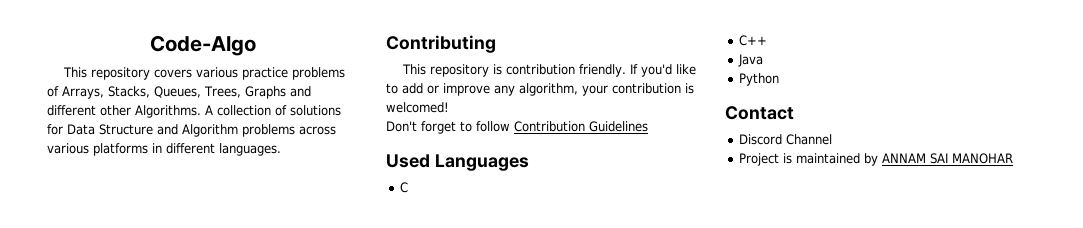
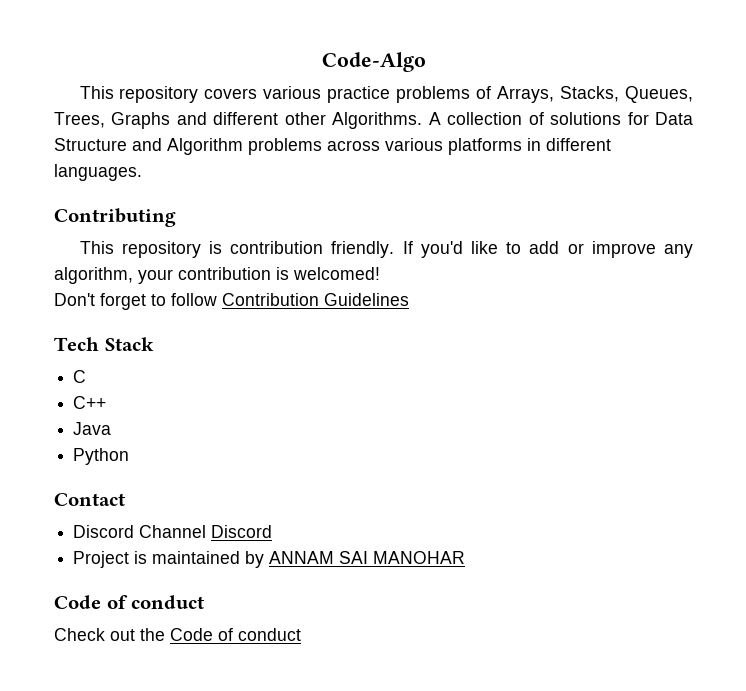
- Used Languages
+ Tech Stack
- Discord Channel
+ Discord Channel Discord
  Project is maintained by ANNAM SAI MANOHAR
+ Code of conduct
+ Check out the Code of conduct

